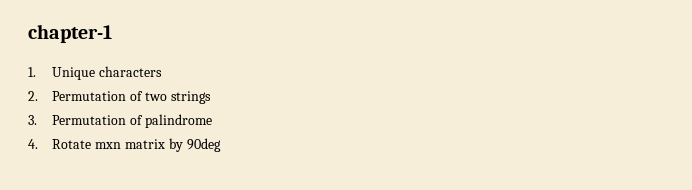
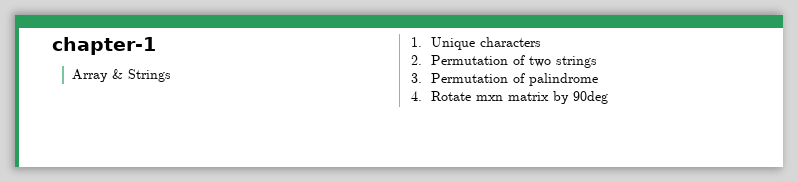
+ Array & Strings

